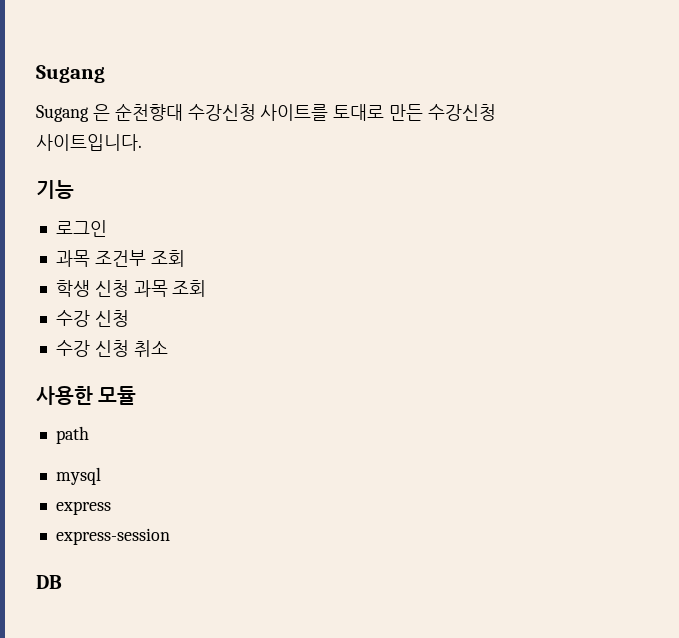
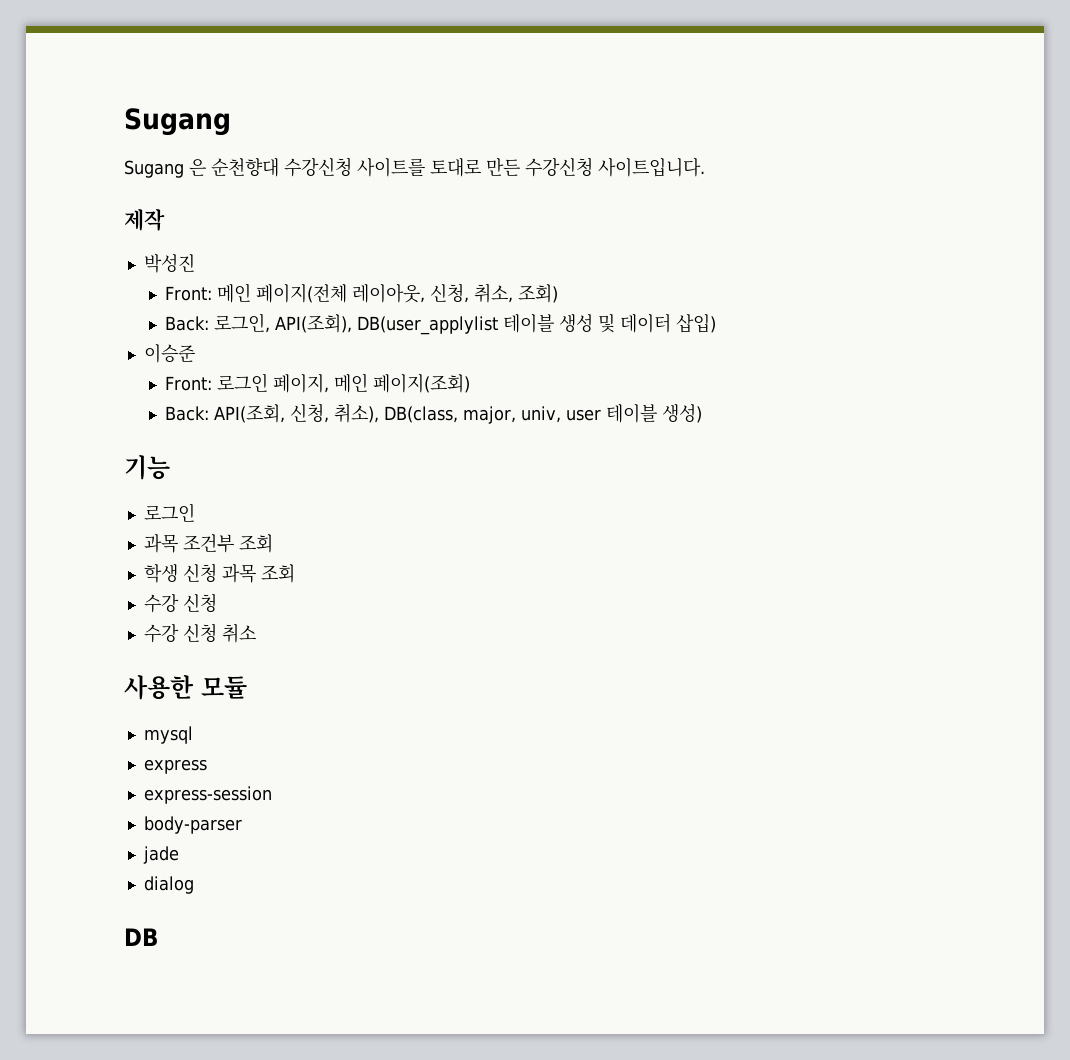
+ 제작
+ 박성진
+ Front: 메인 페이지(전체 레이아웃, 신청, 취소, 조회)
+ Back: 로그인, API(조회), DB(user_applylist 테이블 생성 및 데이터 삽입)
+ 이승준
+ Front: 로그인 페이지, 메인 페이지(조회)
+ Back: API(조회, 신청, 취소), DB(class, major, univ, user 테이블 생성)
- path
+ body-parser
+ jade
+ dialog

